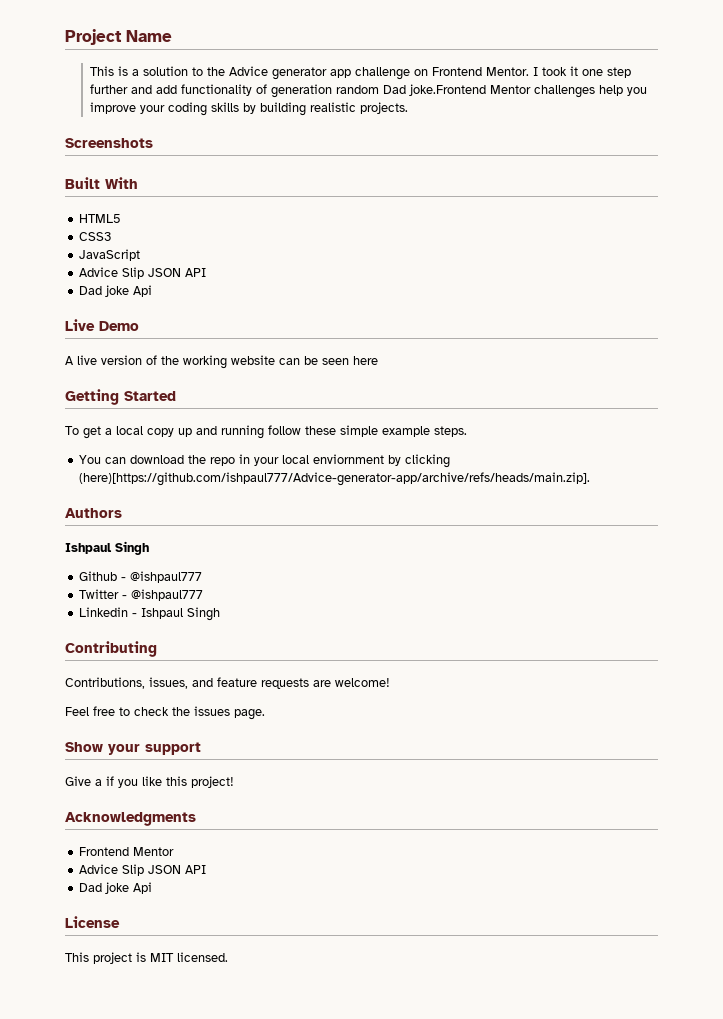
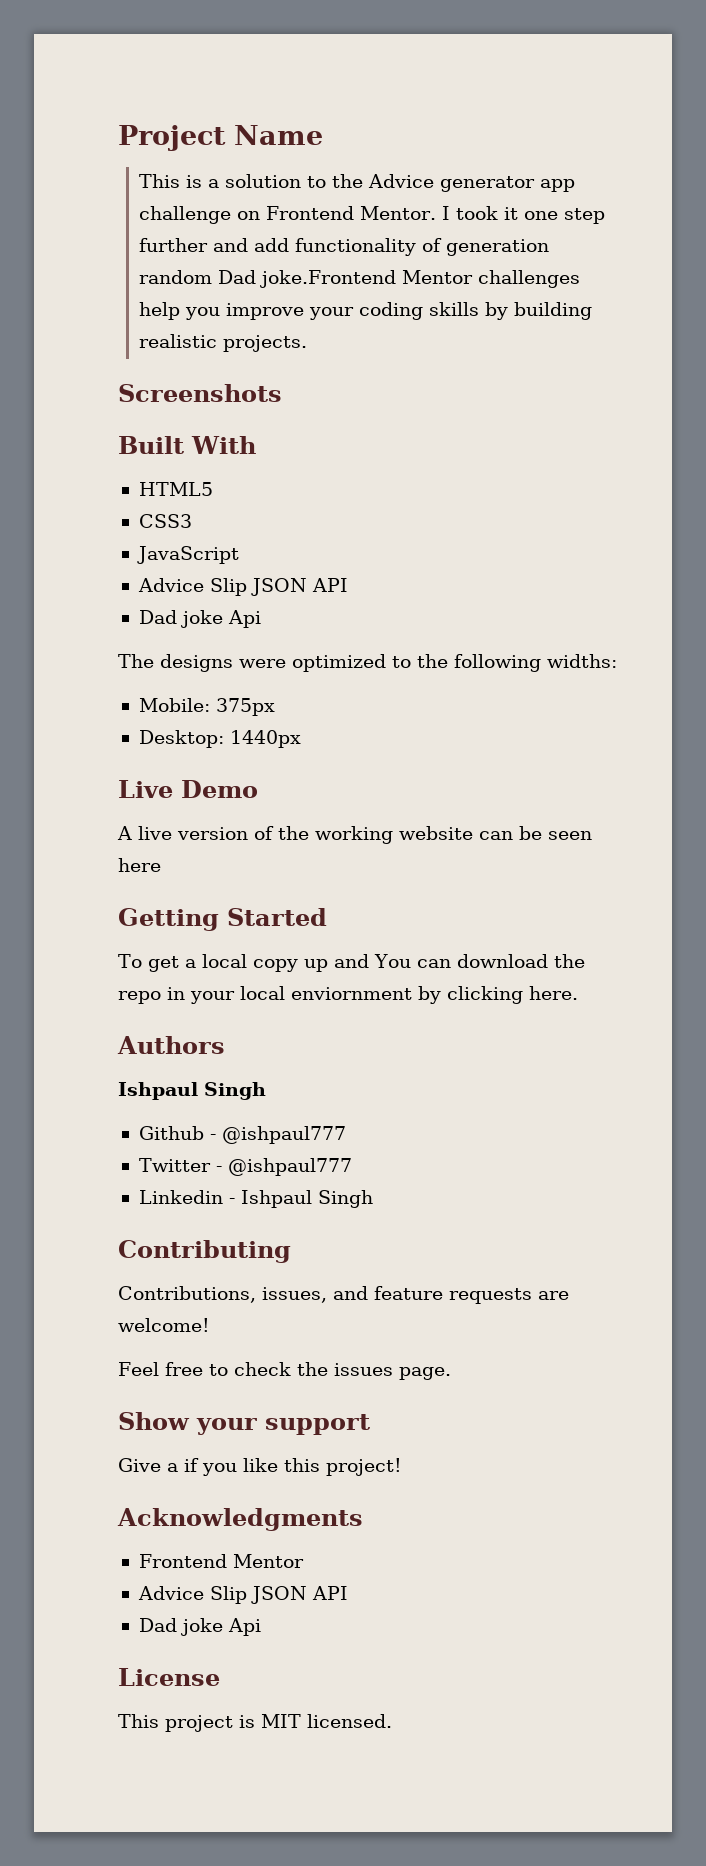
+ The designs were optimized to the following widths:
+ Mobile: 375px
+ Desktop: 1440px
- To get a local copy up and running follow these simple example steps.
- You can download the repo in your local enviornment by clicking (here)[https://github.com/ishpaul777/Advice-generator-app/archive/refs/heads/main.zip].
+ To get a local copy up and You can download the repo in your local enviornment by clicking here.

